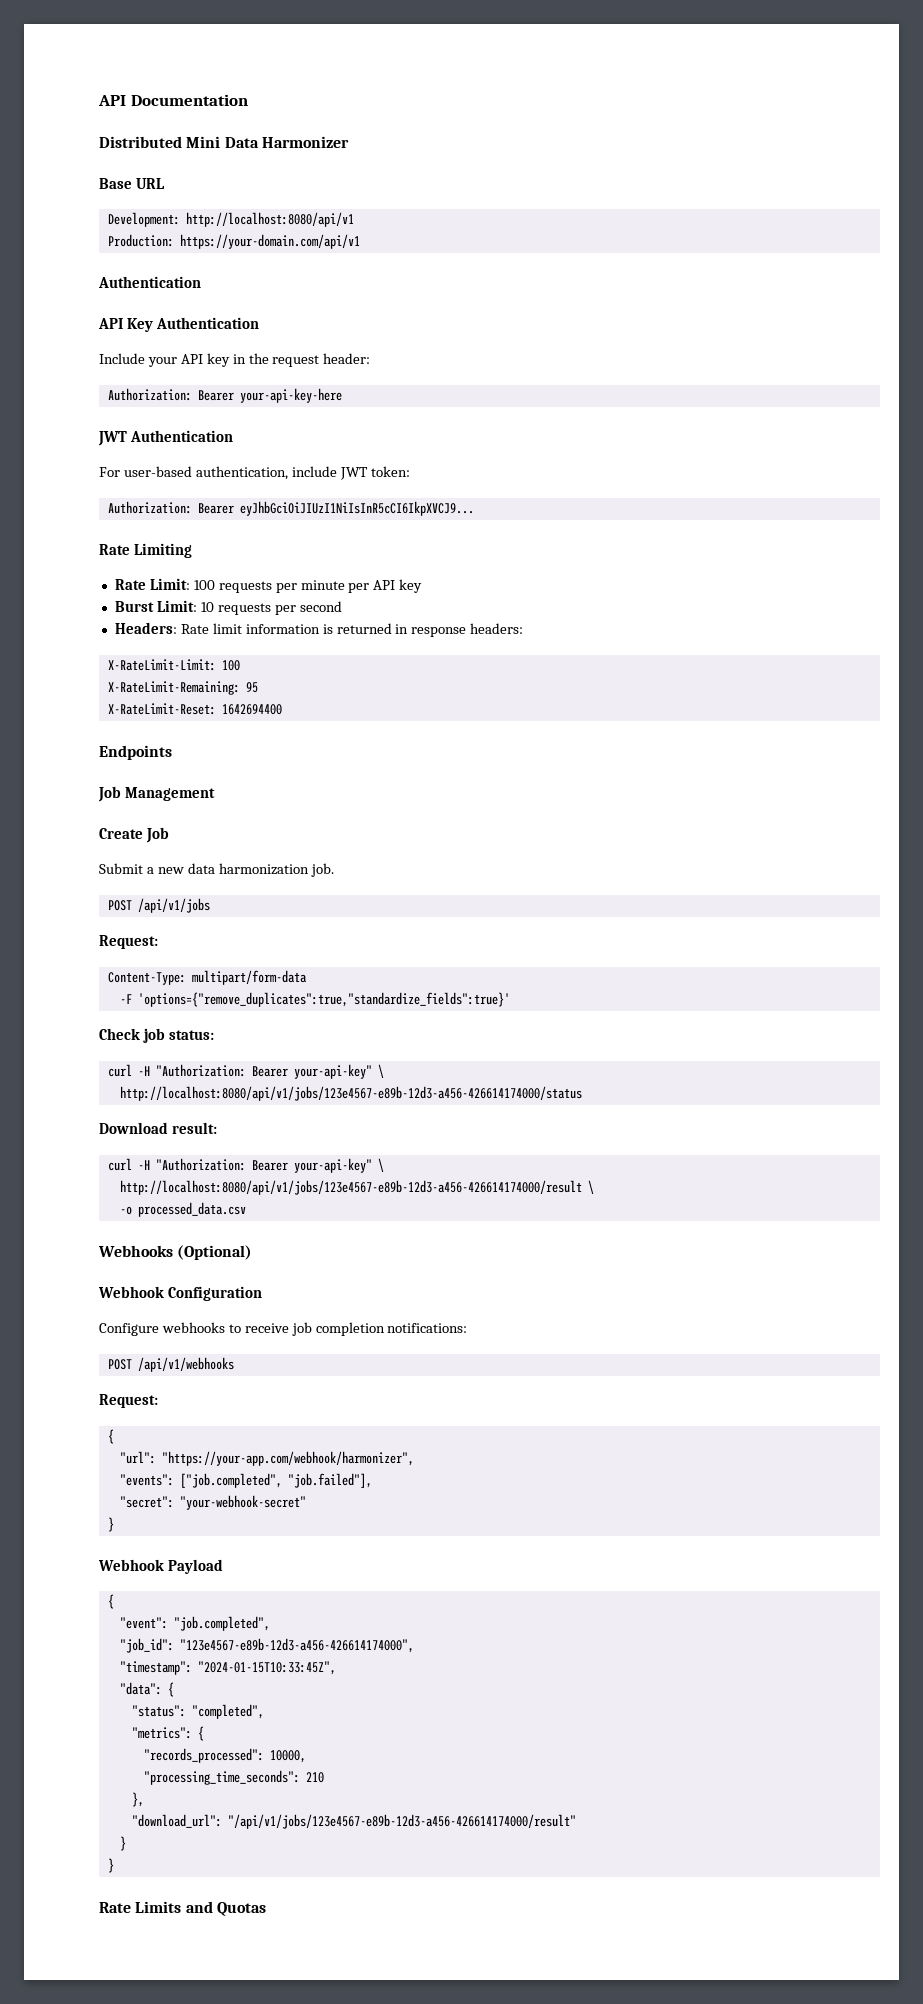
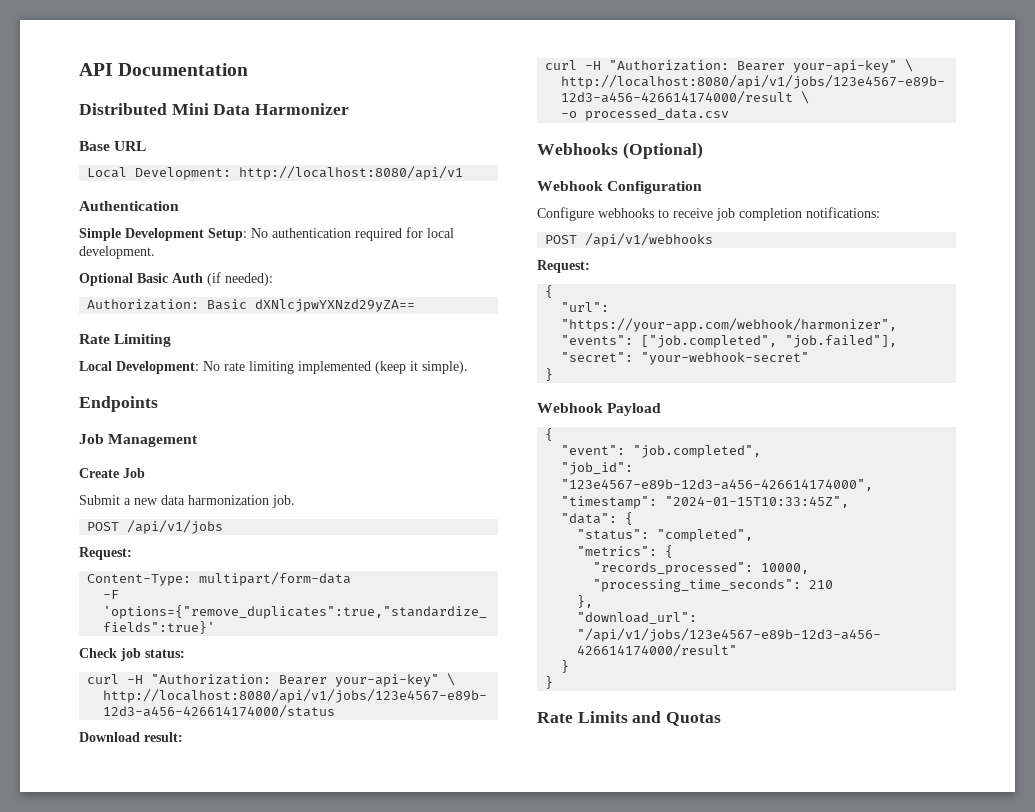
- Development: http://localhost:8080/api/v1
+ Local Development: http://localhost:8080/api/v1
- Production: https://your-domain.com/api/v1
  Authentication
- API Key Authentication
- Include your API key in the request header:
- Authorization: Bearer your-api-key-here
- JWT Authentication
- For user-based authentication, include JWT token:
- Authorization: Bearer eyJhbGciOiJIUzI1NiIsInR5cCI6IkpXVCJ9...
+ Simple Development Setup: No authentication required for local development.
+ Optional Basic Auth (if needed):
+ Authorization: Basic dXNlcjpwYXNzd29yZA==
  Rate Limiting
- Rate Limit: 100 requests per minute per API key
- Burst Limit: 10 requests per second
- Headers: Rate limit information is returned in response headers:
- X-RateLimit-Limit: 100
- X-RateLimit-Remaining: 95
- X-RateLimit-Reset: 1642694400
+ Local Development: No rate limiting implemented (keep it simple).

